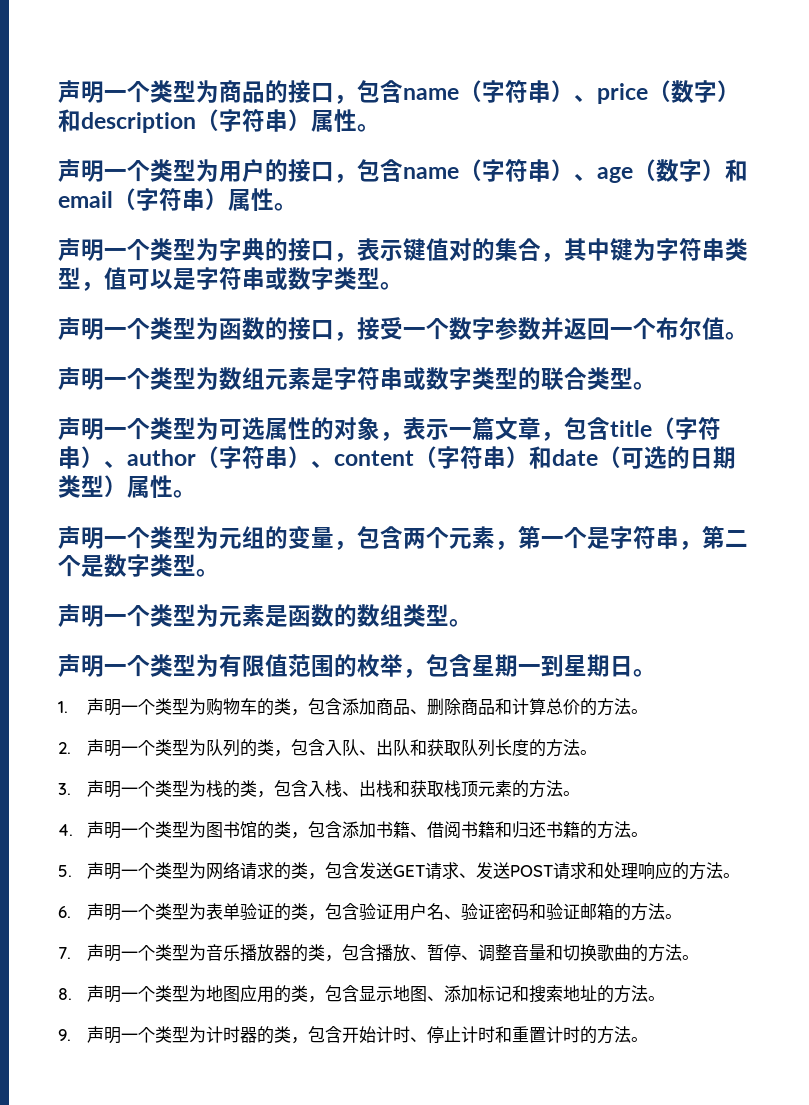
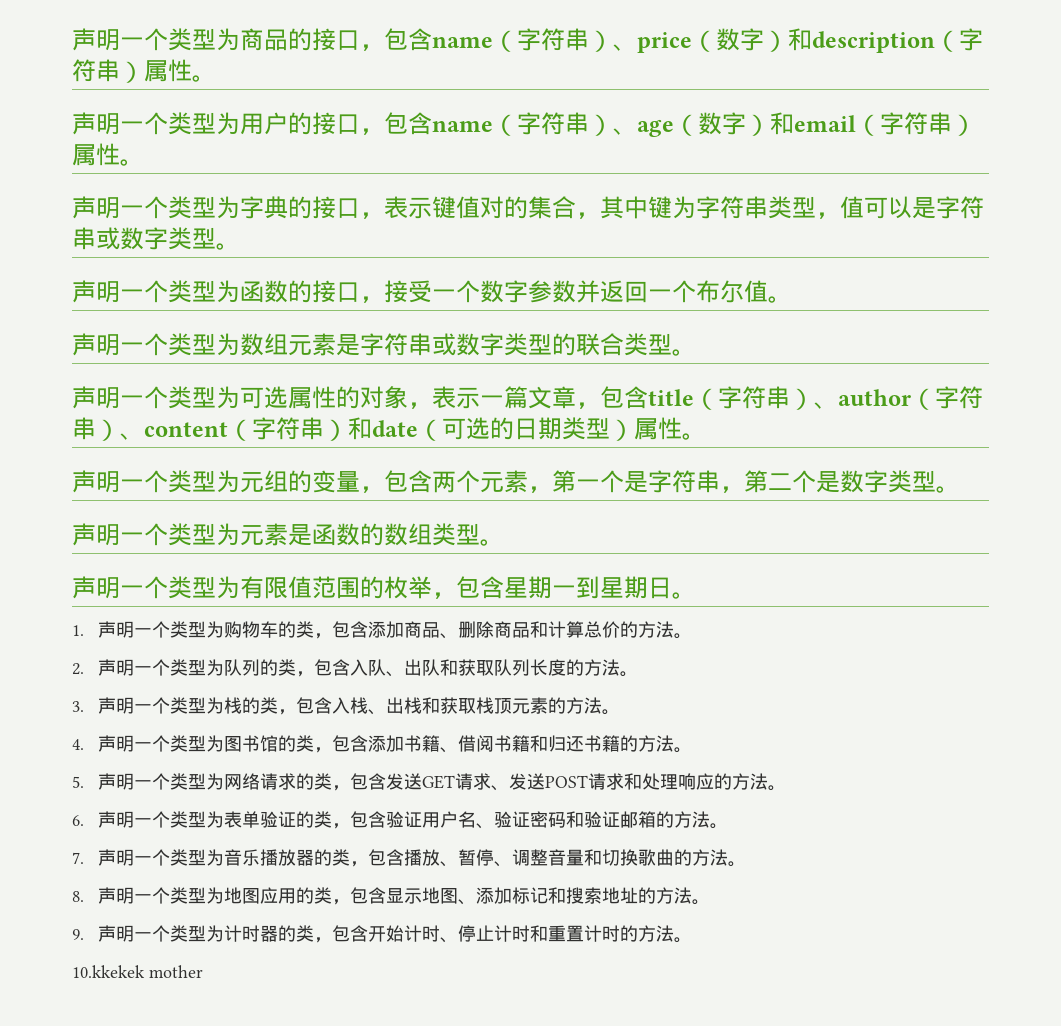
+ 10.kkekek mother

